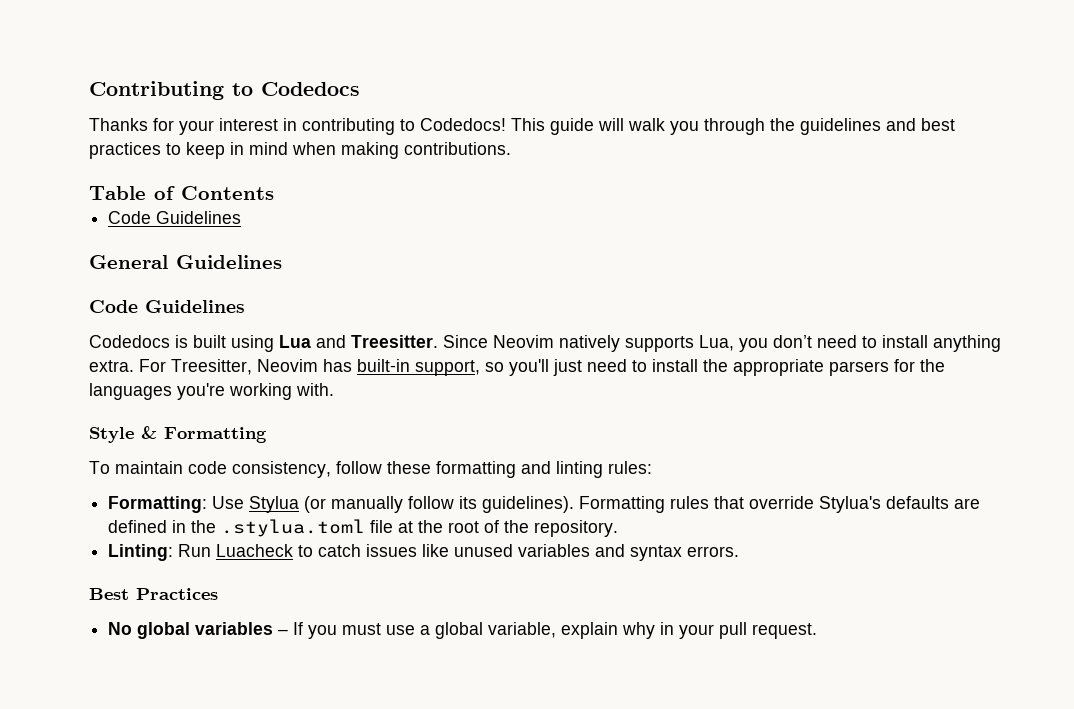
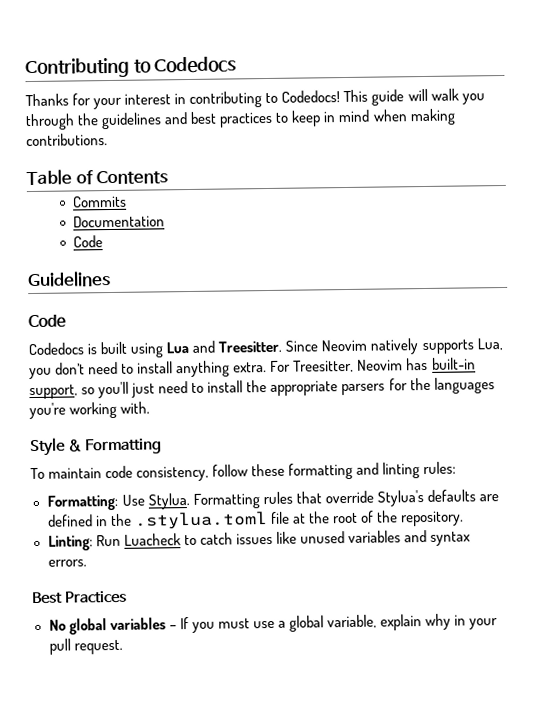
  Table of Contents
- Code Guidelines
- General Guidelines
- Code Guidelines
+ Commits
+ Documentation
+ Code
+ Guidelines
+ Code
- Formatting: Use Stylua (or manually follow its guidelines).
+ Formatting: Use Stylua.

